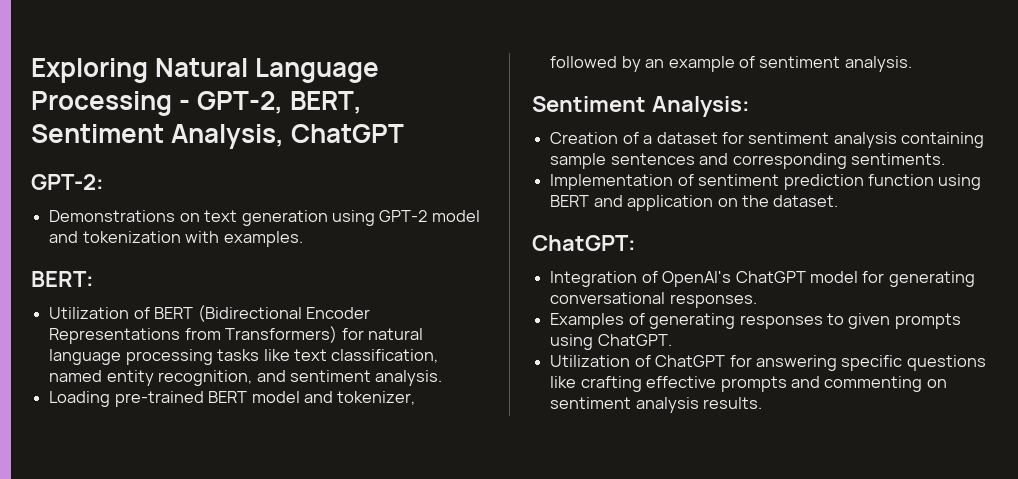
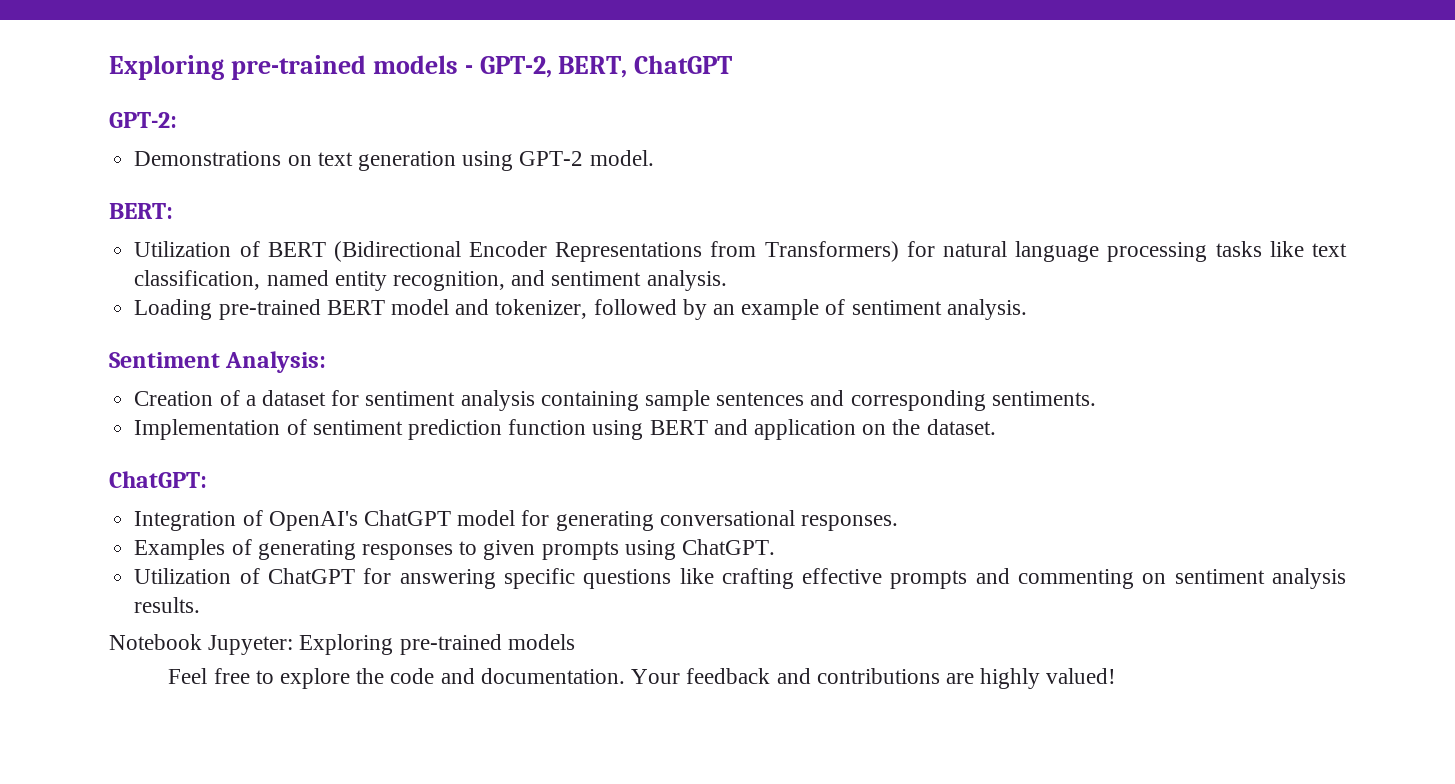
- Exploring Natural Language Processing - GPT-2, BERT, Sentiment Analysis, ChatGPT
+ Exploring pre-trained models - GPT-2, BERT, ChatGPT
- Demonstrations on text generation using GPT-2 model and tokenization with examples.
+ Demonstrations on text generation using GPT-2 model.
+ Notebook Jupyeter: Exploring pre-trained models
+ Feel free to explore the code and documentation. Your feedback and contributions are highly valued!

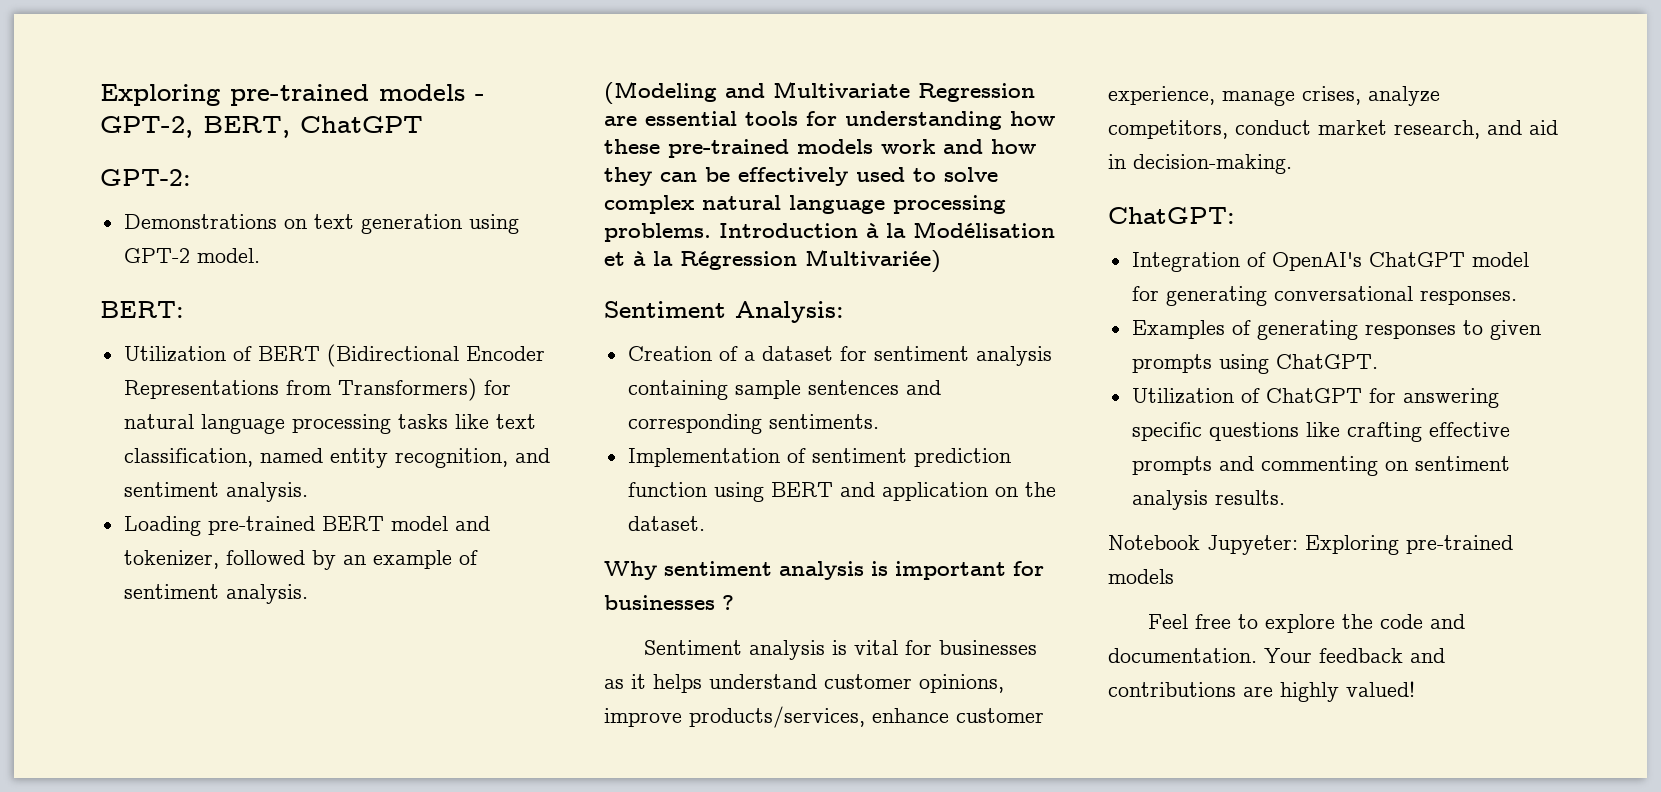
+ (Modeling and Multivariate Regression are essential tools for understanding how these pre-trained models work and how they can be effectively used to solve complex natural language processing problems. Introduction à la Modélisation et à la Régression Multivariée)
+ Why sentiment analysis is important for businesses ?
+ Sentiment analysis is vital for businesses as it helps understand customer opinions, improve products/services, enhance customer experience, manage crises, analyze competitors, conduct market research, and aid in decision-making.

